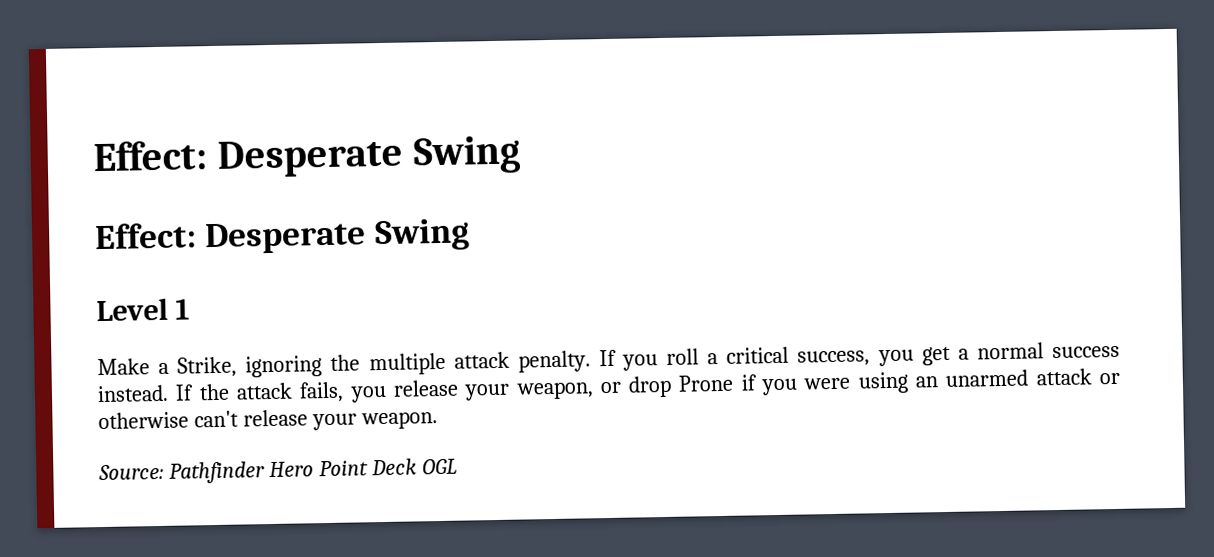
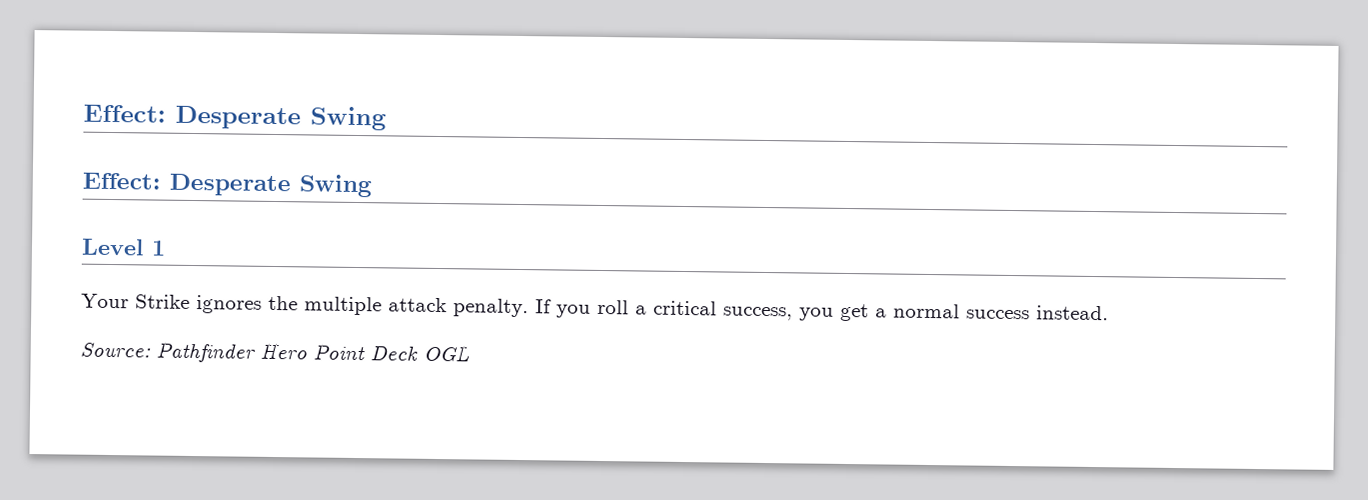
- Make a Strike, ignoring the multiple attack penalty.
+ Your Strike ignores the multiple attack penalty.
- If the attack fails, you release your weapon, or drop Prone if you were using an unarmed attack or otherwise can't release your weapon.

